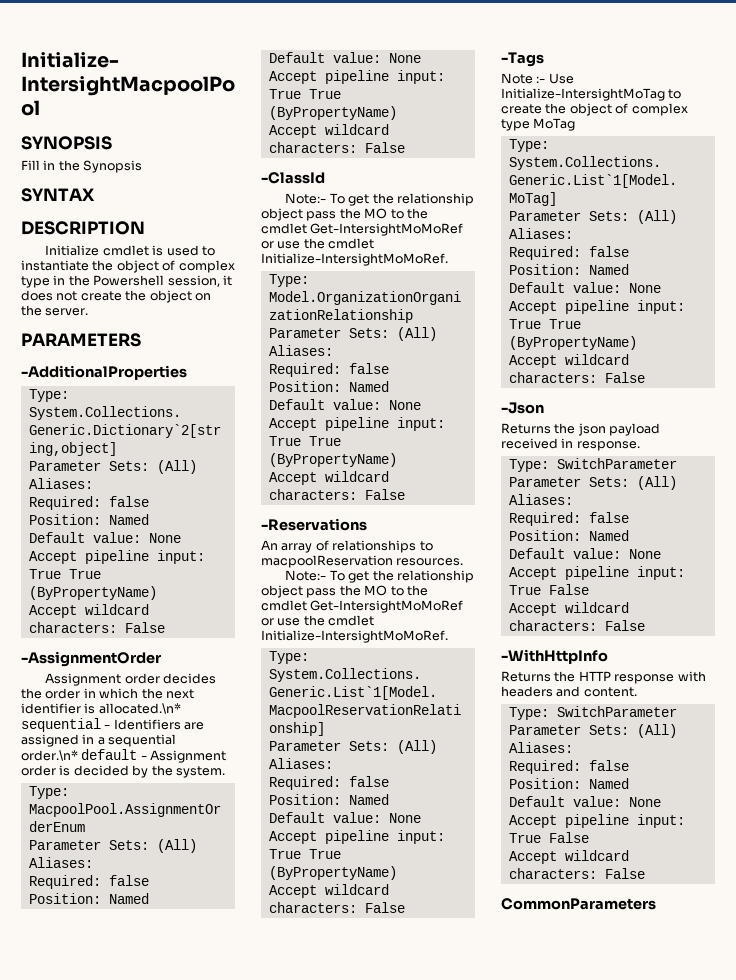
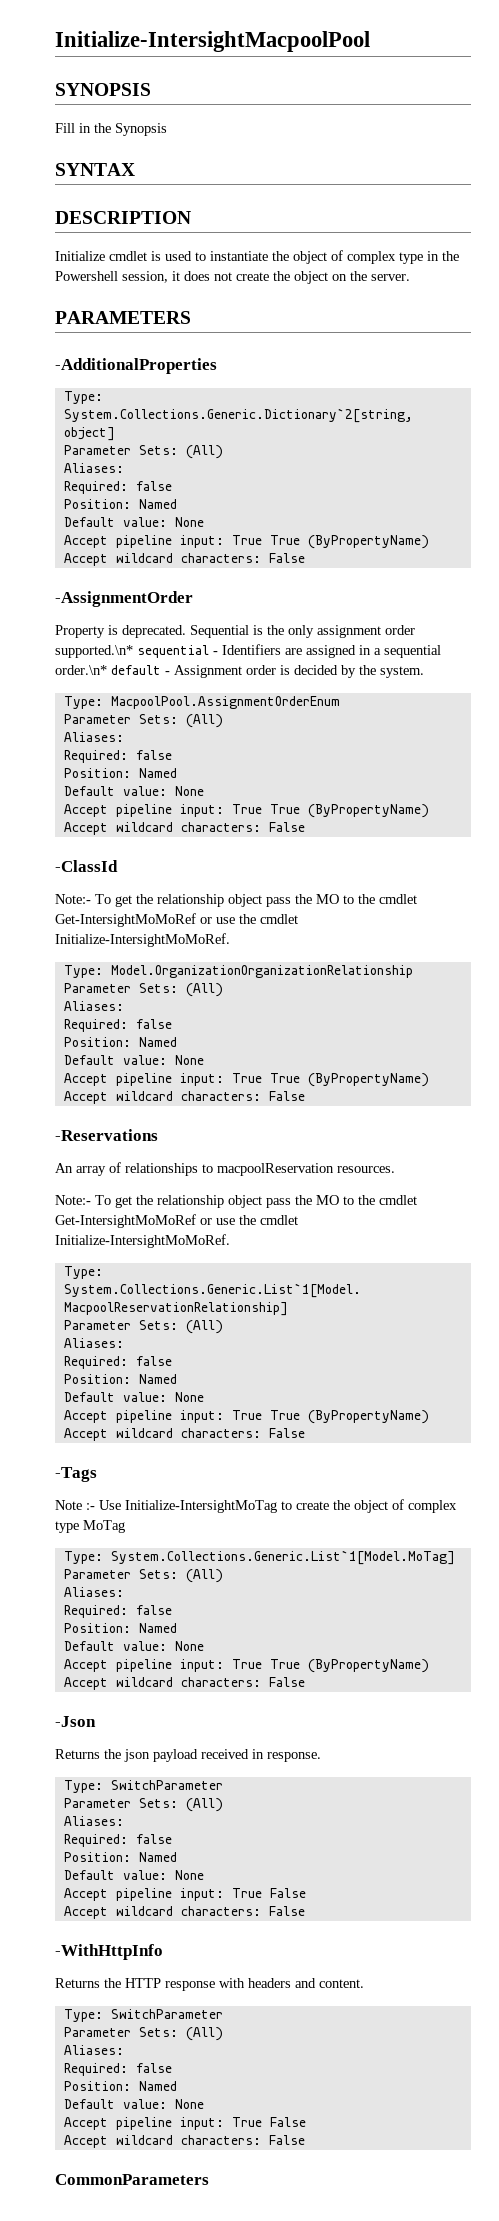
- Assignment order decides the order in which the next identifier is allocated.\n* sequential - Identifiers are assigned in a sequential order.\n* default - Assignment order is decided by the system.
+ Property is deprecated. Sequential is the only assignment order supported.\n* sequential - Identifiers are assigned in a sequential order.\n* default - Assignment order is decided by the system.

